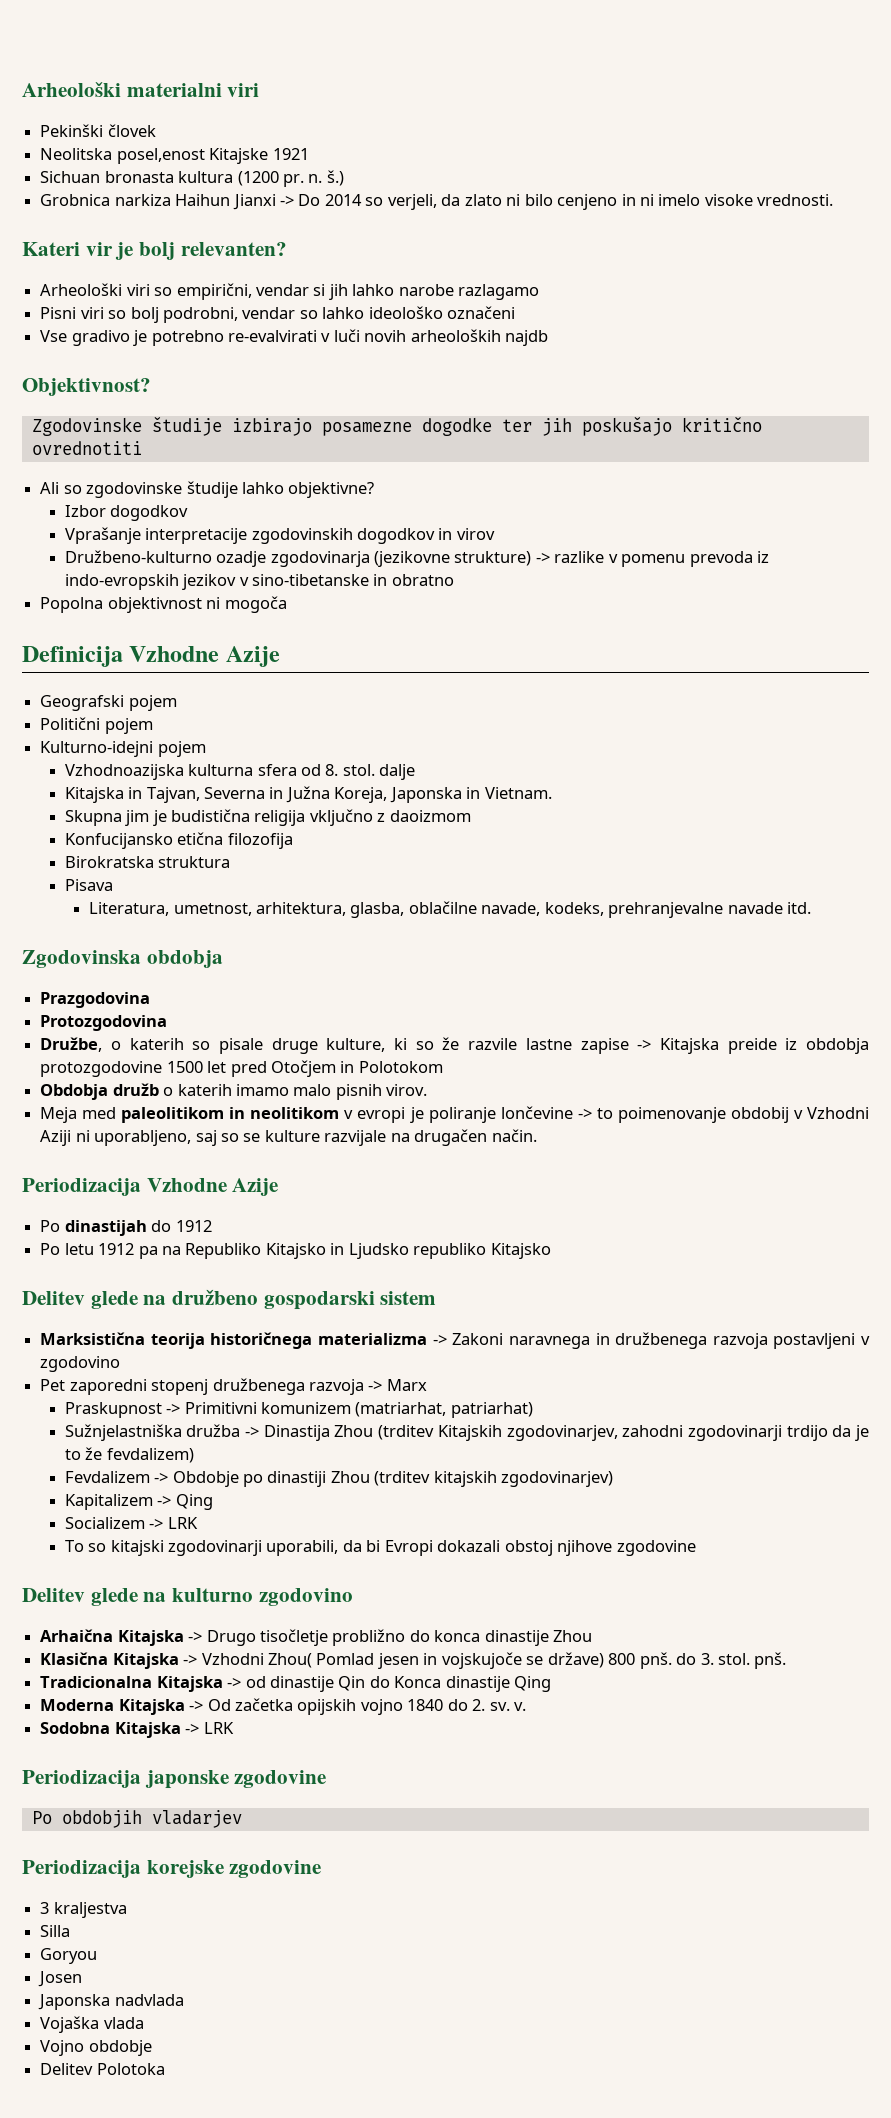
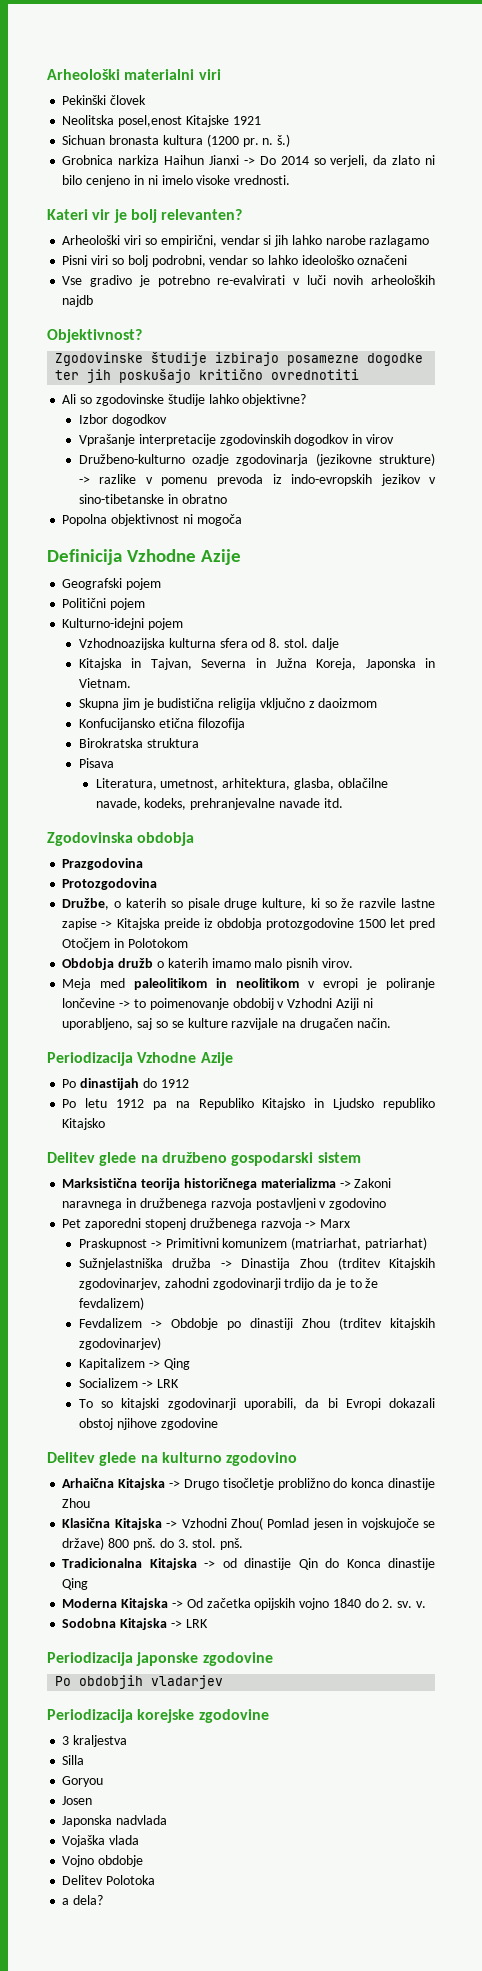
+ a dela?

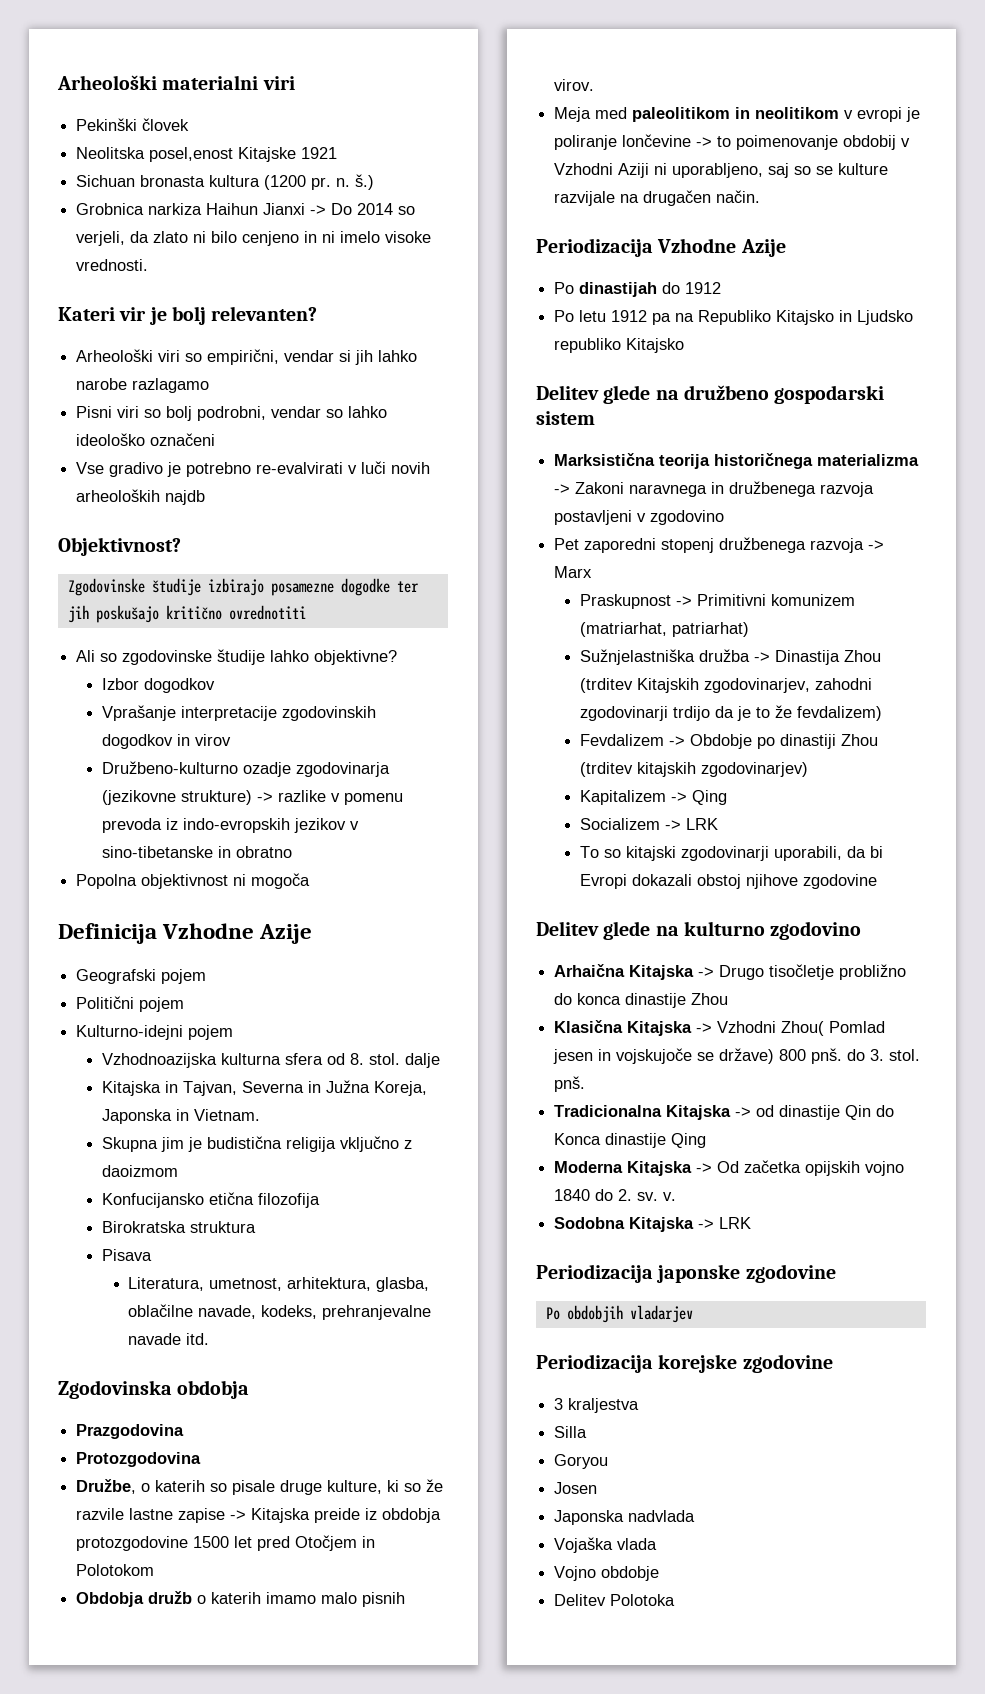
- a dela?

